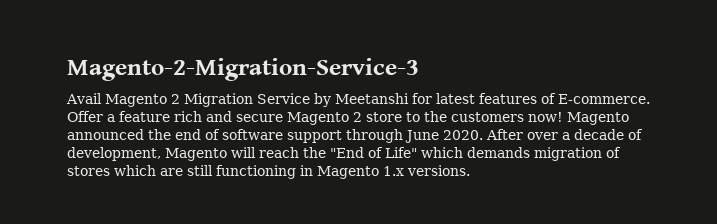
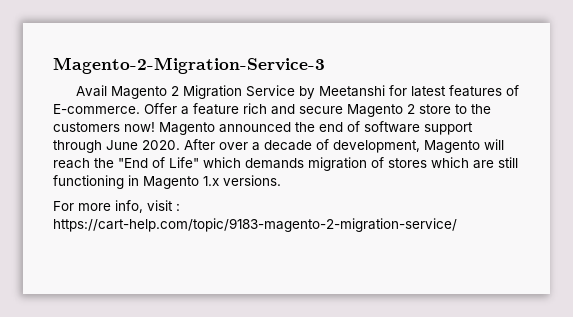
+ For more info, visit : https://cart-help.com/topic/9183-magento-2-migration-service/

